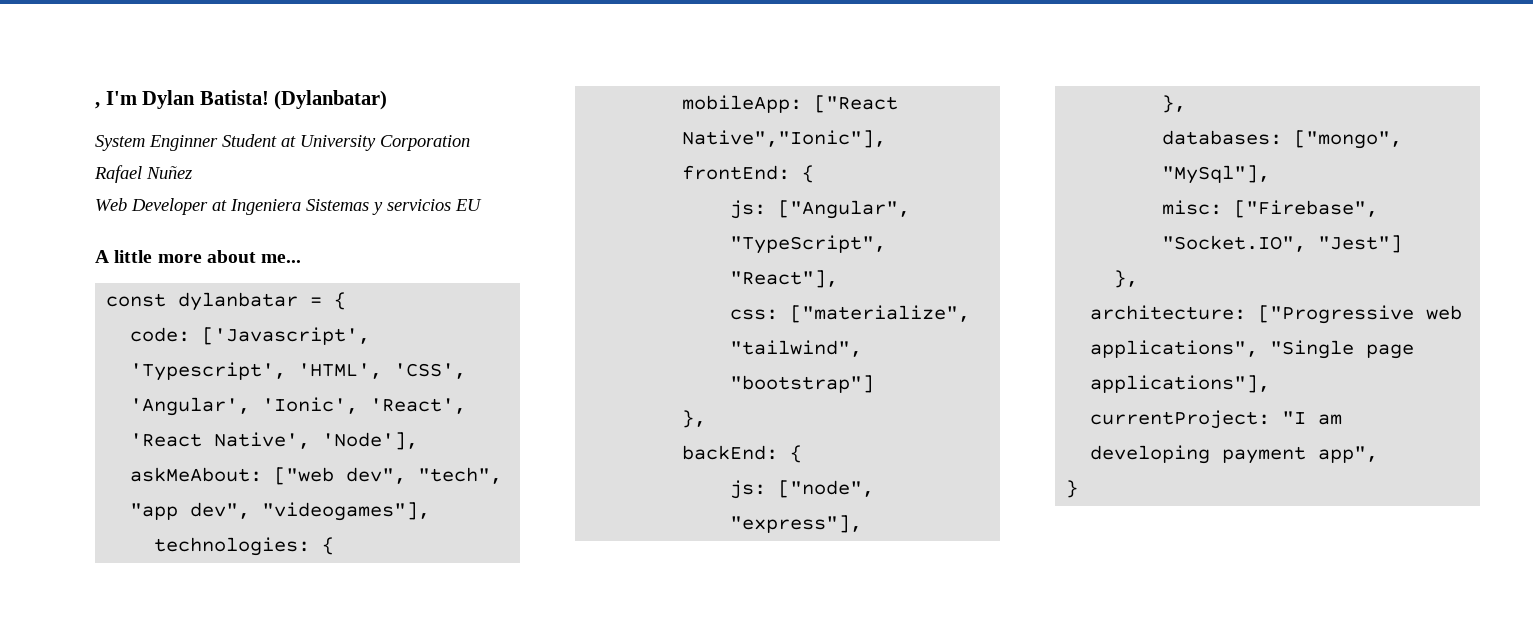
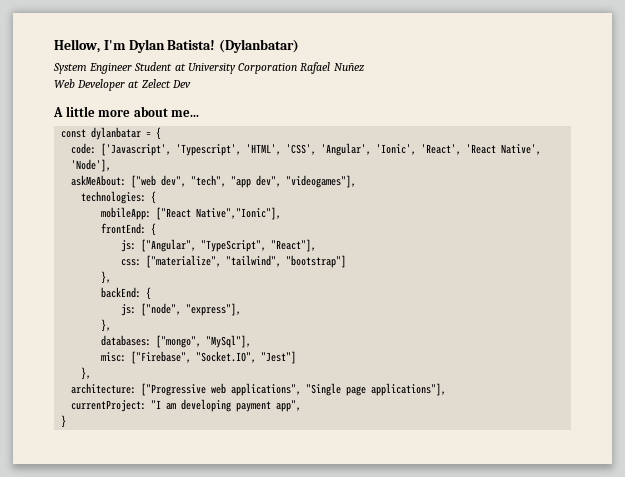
- , I'm Dylan Batista!
+ Hellow, I'm Dylan Batista!
- System Enginner Student at University Corporation Rafael Nuñez
+ System Engineer Student at University Corporation Rafael Nuñez
- Web Developer at Ingeniera Sistemas y servicios EU
+ Web Developer at Zelect Dev

